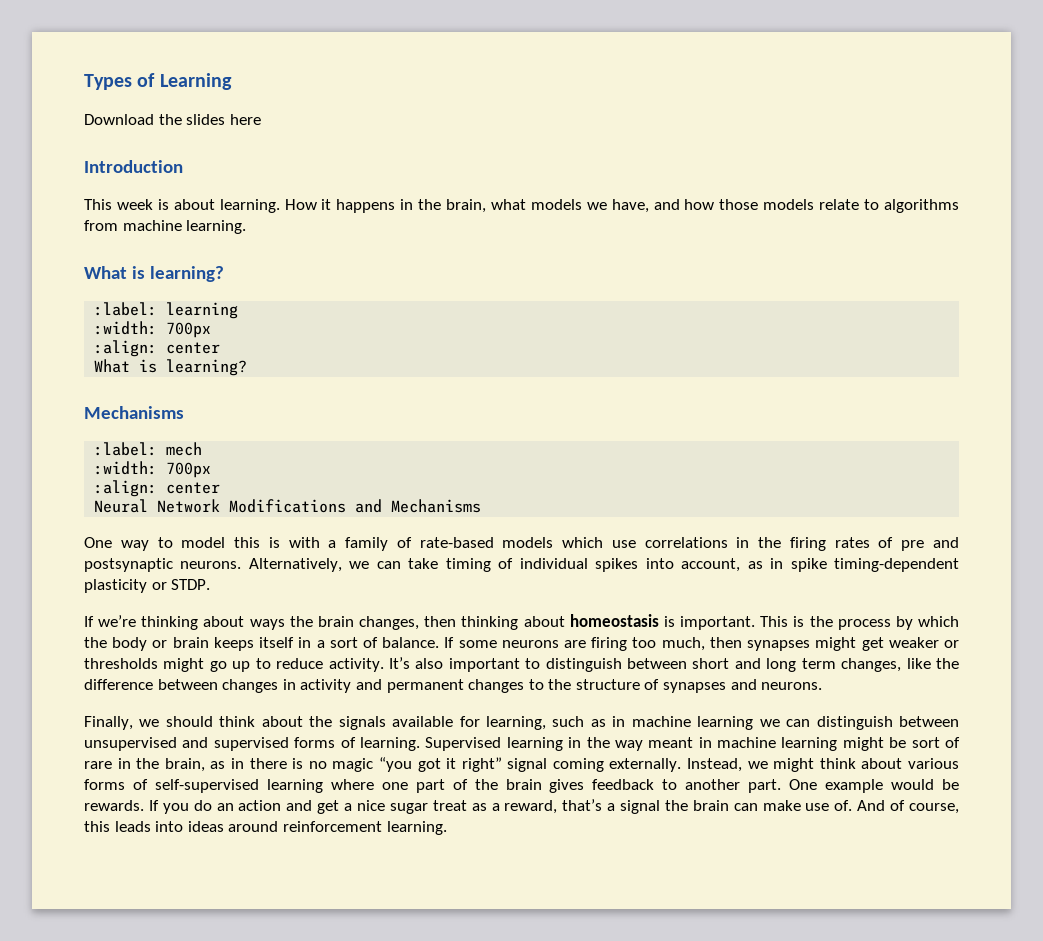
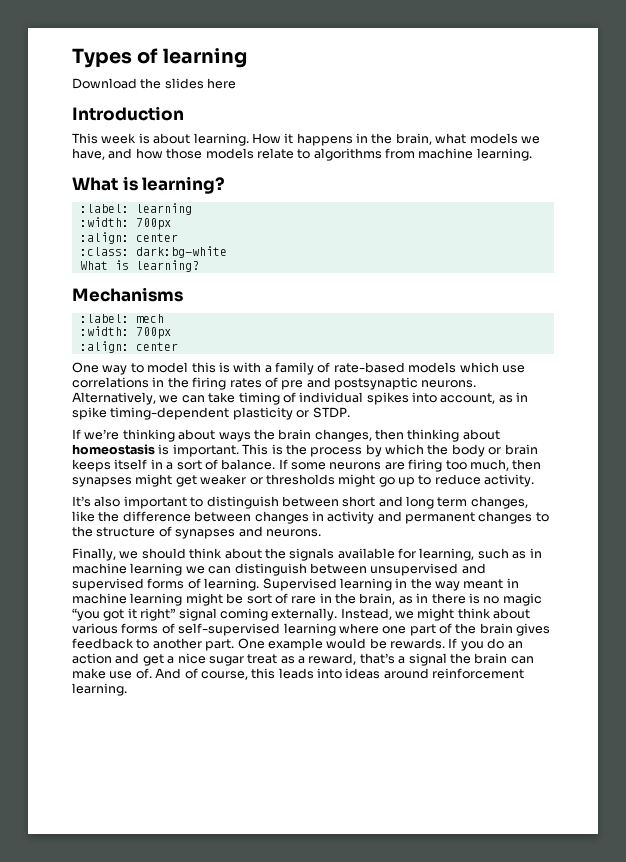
- Types of Learning
+ Types of learning
+ :class: dark:bg-white
- Neural Network Modifications and Mechanisms
- If some neurons are firing too much, then synapses might get weaker or thresholds might go up to reduce activity. It’s also important to distinguish between short and long term changes, like the difference between changes in activity and permanent changes to the structure of synapses and neurons.
+ If some neurons are firing too much, then synapses might get weaker or thresholds might go up to reduce activity.
+ It’s also important to distinguish between short and long term changes, like the difference between changes in activity and permanent changes to the structure of synapses and neurons.

